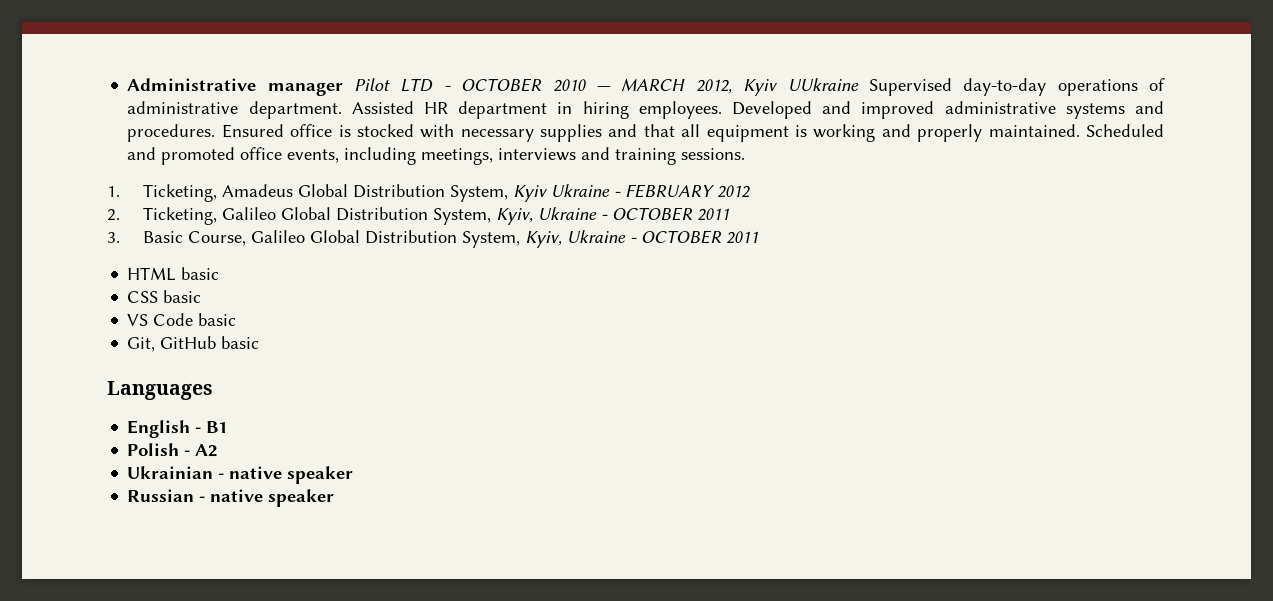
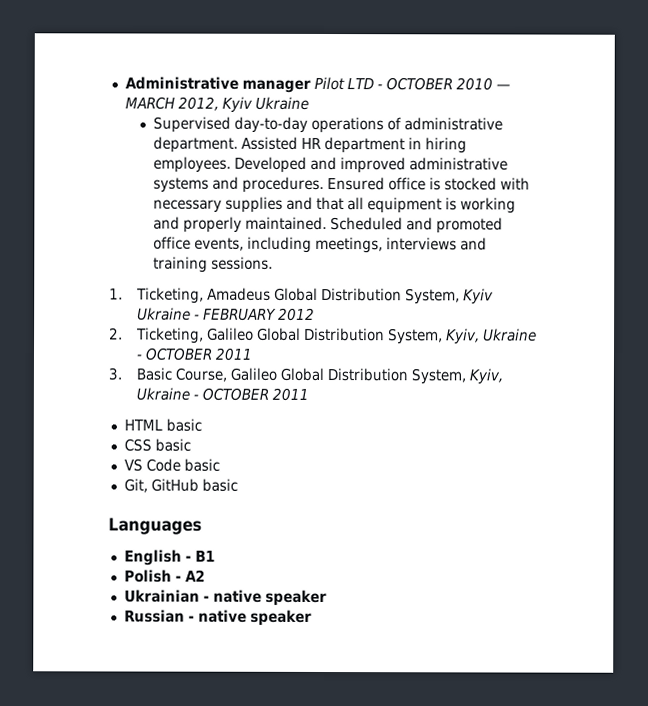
- Administrative manager Pilot LTD - OCTOBER 2010 — MARCH 2012, Kyiv UUkraine Supervised day-to-day operations of administrative department.
+ Administrative manager Pilot LTD - OCTOBER 2010 — MARCH 2012, Kyiv Ukraine
+ Supervised day-to-day operations of administrative department.

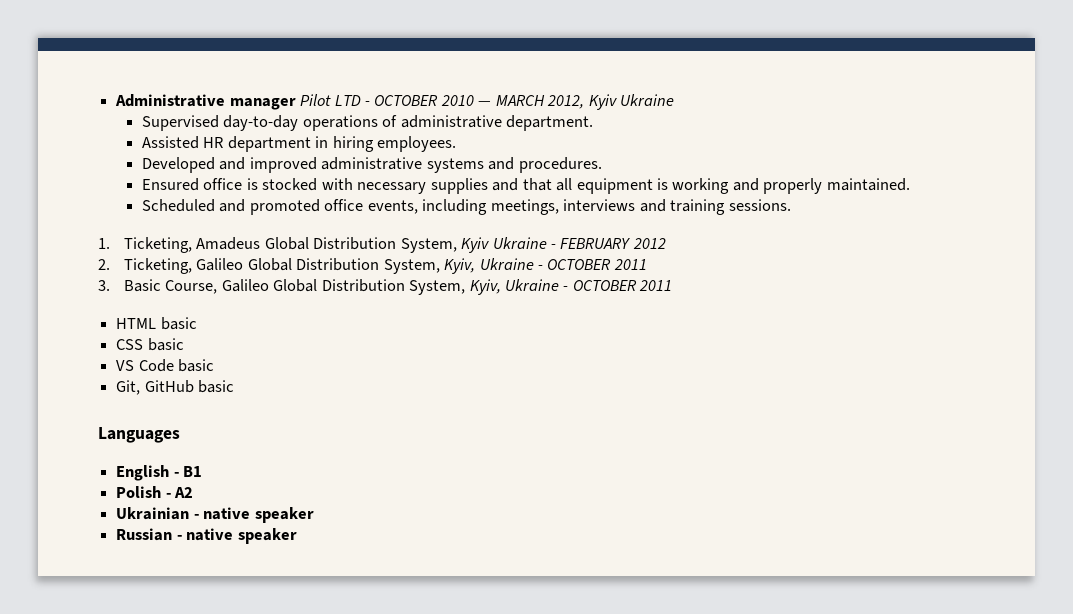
- Supervised day-to-day operations of administrative department. Assisted HR department in hiring employees. Developed and improved administrative systems and procedures. Ensured office is stocked with necessary supplies and that all equipment is working and properly maintained. Scheduled and promoted office events, including meetings, interviews and training sessions.
+ Supervised day-to-day operations of administrative department.
+ Assisted HR department in hiring employees.
+ Developed and improved administrative systems and procedures.
+ Ensured office is stocked with necessary supplies and that all equipment is working and properly maintained.
+ Scheduled and promoted office events, including meetings, interviews and training sessions.

